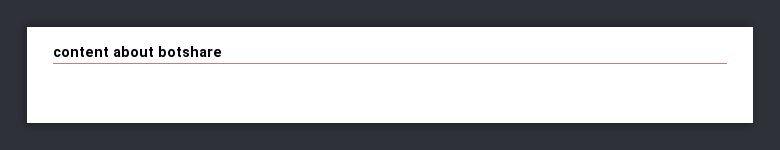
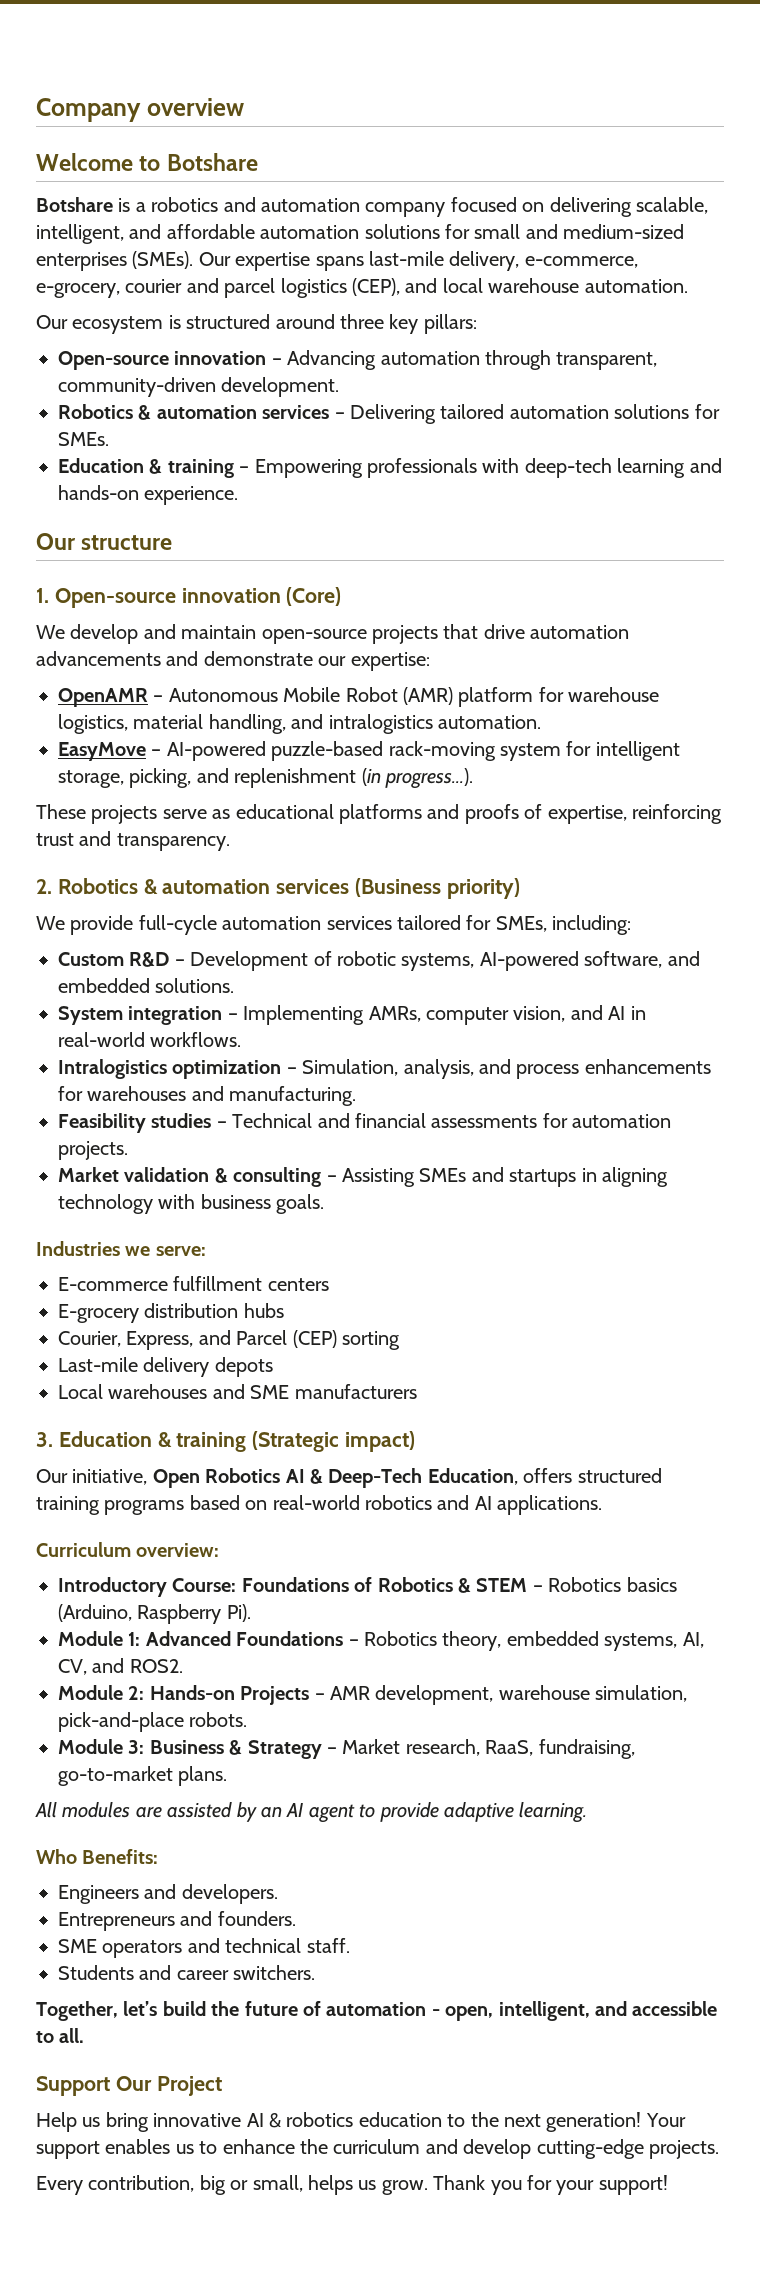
- content about botshare
+ Company overview
+ Welcome to Botshare
+ Botshare is a robotics and automation company focused on delivering scalable, intelligent, and affordable automation solutions for small and medium-sized enterprises (SMEs). Our expertise spans last-mile delivery, e-commerce, e-grocery, courier and parcel logistics (CEP), and local warehouse automation.
+ Our ecosystem is structured around three key pillars:
+ Open-source innovation – Advancing automation through transparent, community-driven development.
+ Robotics & automation services – Delivering tailored automation solutions for SMEs.
+ Education & training – Empowering professionals with deep-tech learning and hands-on experience.
+ Our structure
+ 1. Open-source innovation (Core)
+ We develop and maintain open-source projects that drive automation advancements and demonstrate our expertise:
+ OpenAMR – Autonomous Mobile Robot (AMR) platform for warehouse logistics, material handling, and intralogistics automation.
+ EasyMove – AI-powered puzzle-based rack-moving system for intelligent storage, picking, and replenishment (in progress...).
+ These projects serve as educational platforms and proofs of expertise, reinforcing trust and transparency.
+ 2. Robotics & automation services (Business priority)
+ We provide full-cycle automation services tailored for SMEs, including:
+ Custom R&D – Development of robotic systems, AI-powered software, and embedded solutions.
+ System integration – Implementing AMRs, computer vision, and AI in real-world workflows.
+ Intralogistics optimization – Simulation, analysis, and process enhancements for warehouses and manufacturing.
+ Feasibility studies – Technical and financial assessments for automation projects.
+ Market validation & consulting – Assisting SMEs and startups in aligning technology with business goals.
+ Industries we serve:
+ E-commerce fulfillment centers
+ E-grocery distribution hubs
+ Courier, Express, and Parcel (CEP) sorting
+ Last-mile delivery depots
+ Local warehouses and SME manufacturers
+ 3. Education & training (Strategic impact)
+ Our initiative, Open Robotics AI & Deep-Tech Education, offers structured training programs based on real-world robotics and AI applications.
+ Curriculum overview:
+ Introductory Course: Foundations of Robotics & STEM – Robotics basics (Arduino, Raspberry Pi).
+ Module 1: Advanced Foundations – Robotics theory, embedded systems, AI, CV, and ROS2.
+ Module 2: Hands-on Projects – AMR development, warehouse simulation, pick-and-place robots.
+ Module 3: Business & Strategy – Market research, RaaS, fundraising, go-to-market plans.
+ All modules are assisted by an AI agent to provide adaptive learning.
+ Who Benefits:
+ Engineers and developers.
+ Entrepreneurs and founders.
+ SME operators and technical staff.
+ Students and career switchers.
+ Together, let’s build the future of automation - open, intelligent, and accessible to all.
+ Support Our Project
+ Help us bring innovative AI & robotics education to the next generation! Your support enables us to enhance the curriculum and develop cutting-edge projects.
+ Every contribution, big or small, helps us grow. Thank you for your support!

